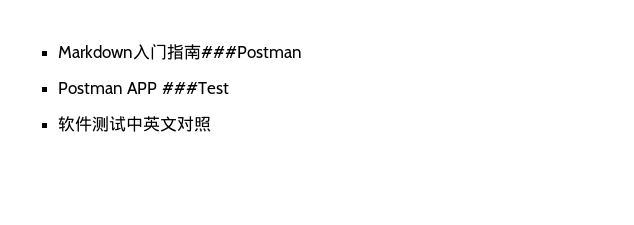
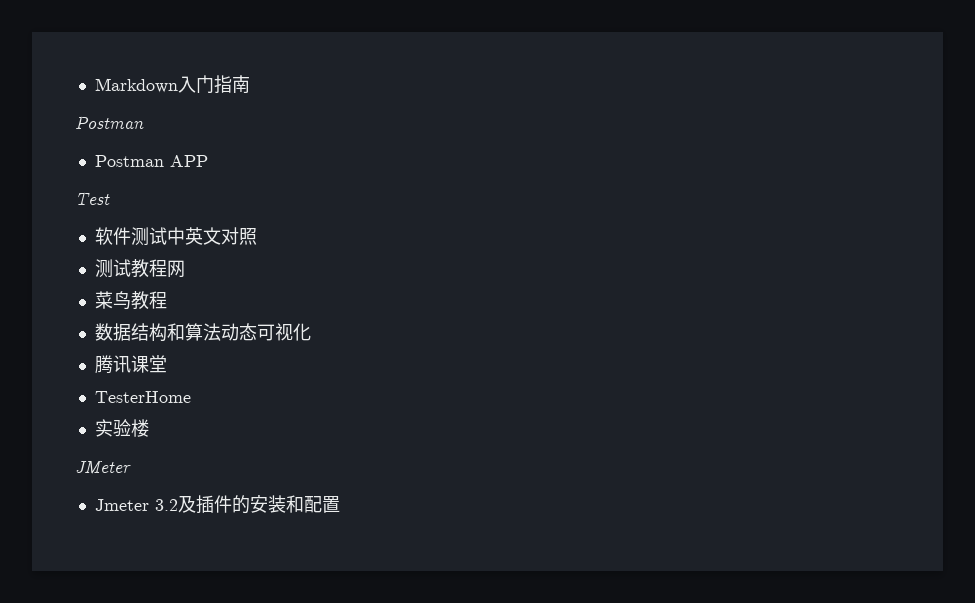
- Markdown入门指南###Postman
+ Markdown入门指南
+ Postman
- Postman APP ###Test
+ Postman APP
+ Test
+ 测试教程网
+ 菜鸟教程
+ 数据结构和算法动态可视化
+ 腾讯课堂
+ TesterHome
+ 实验楼
+ JMeter
+ Jmeter 3.2及插件的安装和配置

